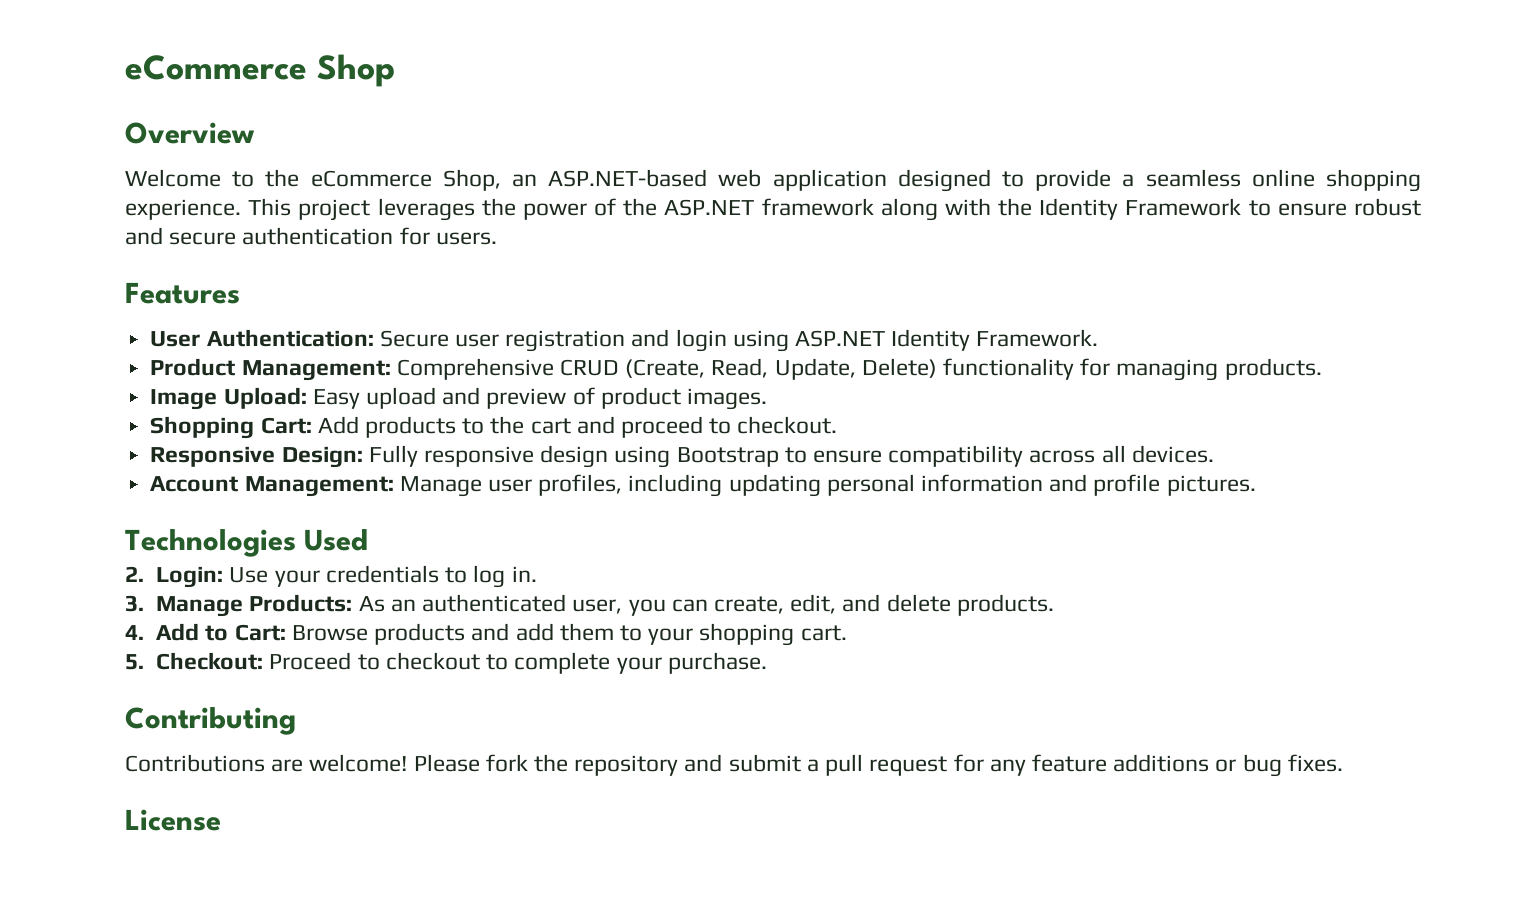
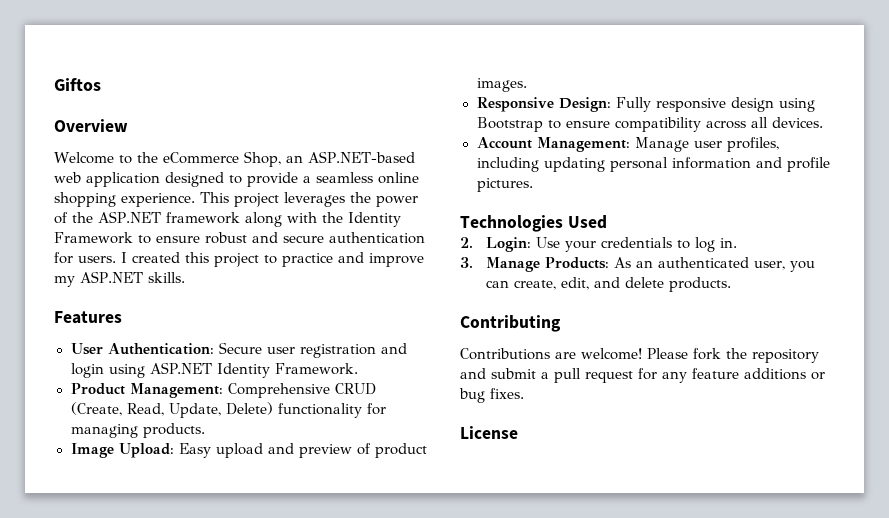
- eCommerce Shop
+ Giftos
+ I created this project to practice and improve my ASP.NET skills.
- Shopping Cart: Add products to the cart and proceed to checkout.
- 4. Add to Cart: Browse products and add them to your shopping cart.
- 5. Checkout: Proceed to checkout to complete your purchase.

